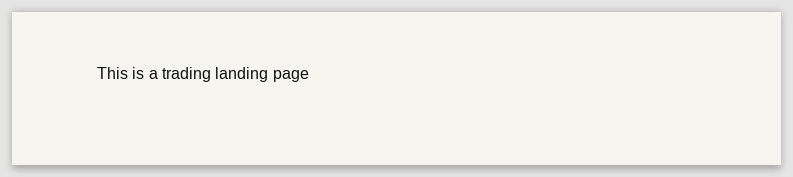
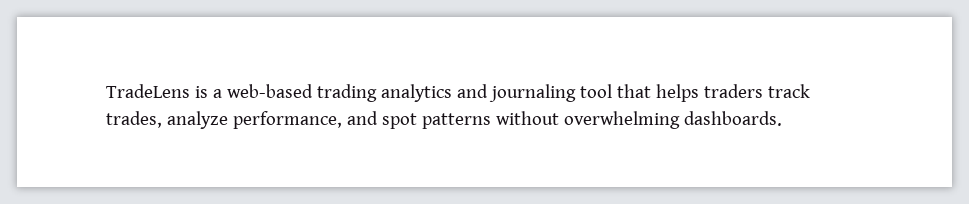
- This is a trading landing page
+ TradeLens is a web-based trading analytics and journaling tool that helps traders track trades, analyze performance, and spot patterns without overwhelming dashboards.

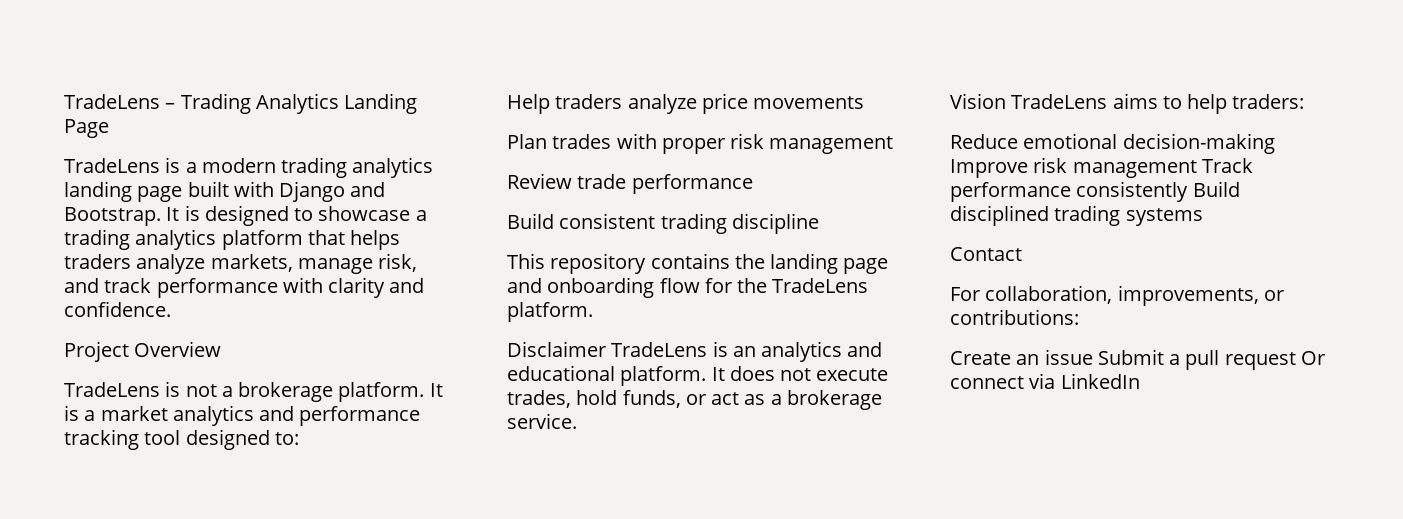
- TradeLens is a web-based trading analytics and journaling tool that helps traders track trades, analyze performance, and spot patterns without overwhelming dashboards.
+ TradeLens – Trading Analytics Landing Page
+ TradeLens is a modern trading analytics landing page built with Django and Bootstrap. It is designed to showcase a trading analytics platform that helps traders analyze markets, manage risk, and track performance with clarity and confidence.
+ Project Overview
+ TradeLens is not a brokerage platform. It is a market analytics and performance tracking tool designed to:
+ Help traders analyze price movements
+ Plan trades with proper risk management
+ Review trade performance
+ Build consistent trading discipline
+ This repository contains the landing page and onboarding flow for the TradeLens platform.
+ Disclaimer TradeLens is an analytics and educational platform. It does not execute trades, hold funds, or act as a brokerage service.
+ Vision TradeLens aims to help traders:
+ Reduce emotional decision-making Improve risk management Track performance consistently Build disciplined trading systems
+ Contact
+ For collaboration, improvements, or contributions:
+ Create an issue Submit a pull request Or connect via LinkedIn

